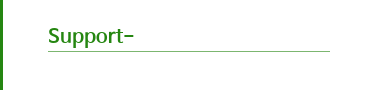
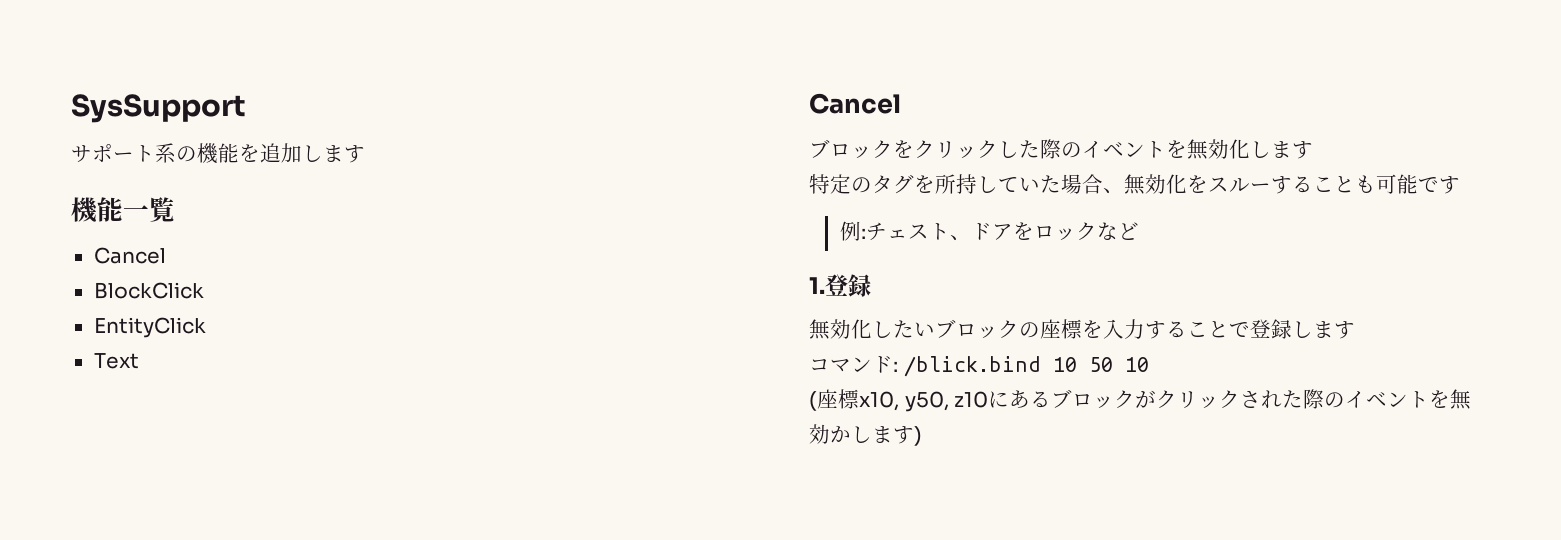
- Support-
+ SysSupport
+ サポート系の機能を追加します
+ 機能一覧
+ Cancel
+ BlockClick
+ EntityClick
+ Text
+ Cancel
+ ブロックをクリックした際のイベントを無効化します
+ 特定のタグを所持していた場合、無効化をスルーすることも可能です
+ 例:チェスト、ドアをロックなど
+ 1.登録
+ 無効化したいブロックの座標を入力することで登録します
+ コマンド: /blick.bind 10 50 10
+ (座標x10, y50, z10にあるブロックがクリックされた際のイベントを無効かします)

